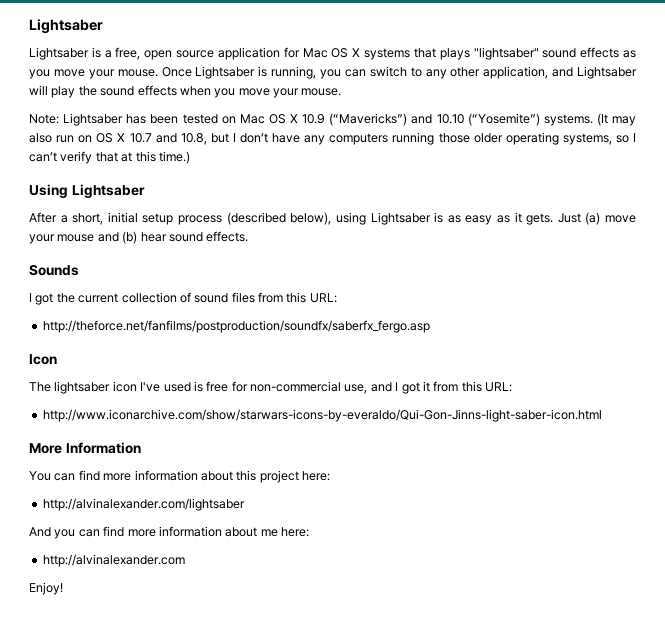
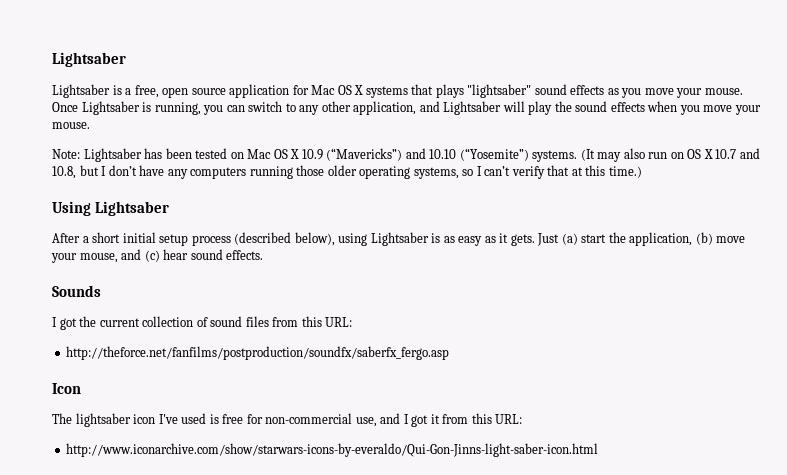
- After a short, initial setup process (described below), using Lightsaber is as easy as it gets.
+ After a short initial setup process (described below), using Lightsaber is as easy as it gets.
- Just (a) move your mouse and (b) hear sound effects.
+ Just (a) start the application, (b) move your mouse, and (c) hear sound effects.
- More Information
- You can find more information about this project here:
- http://alvinalexander.com/lightsaber
- And you can find more information about me here:
- http://alvinalexander.com
- Enjoy!

